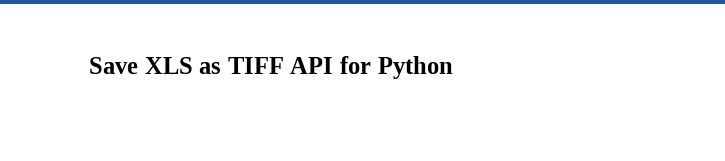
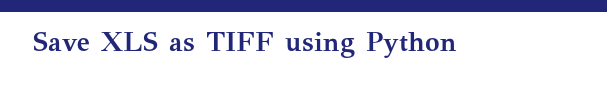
- Save XLS as TIFF API for Python
+ Save XLS as TIFF using Python

